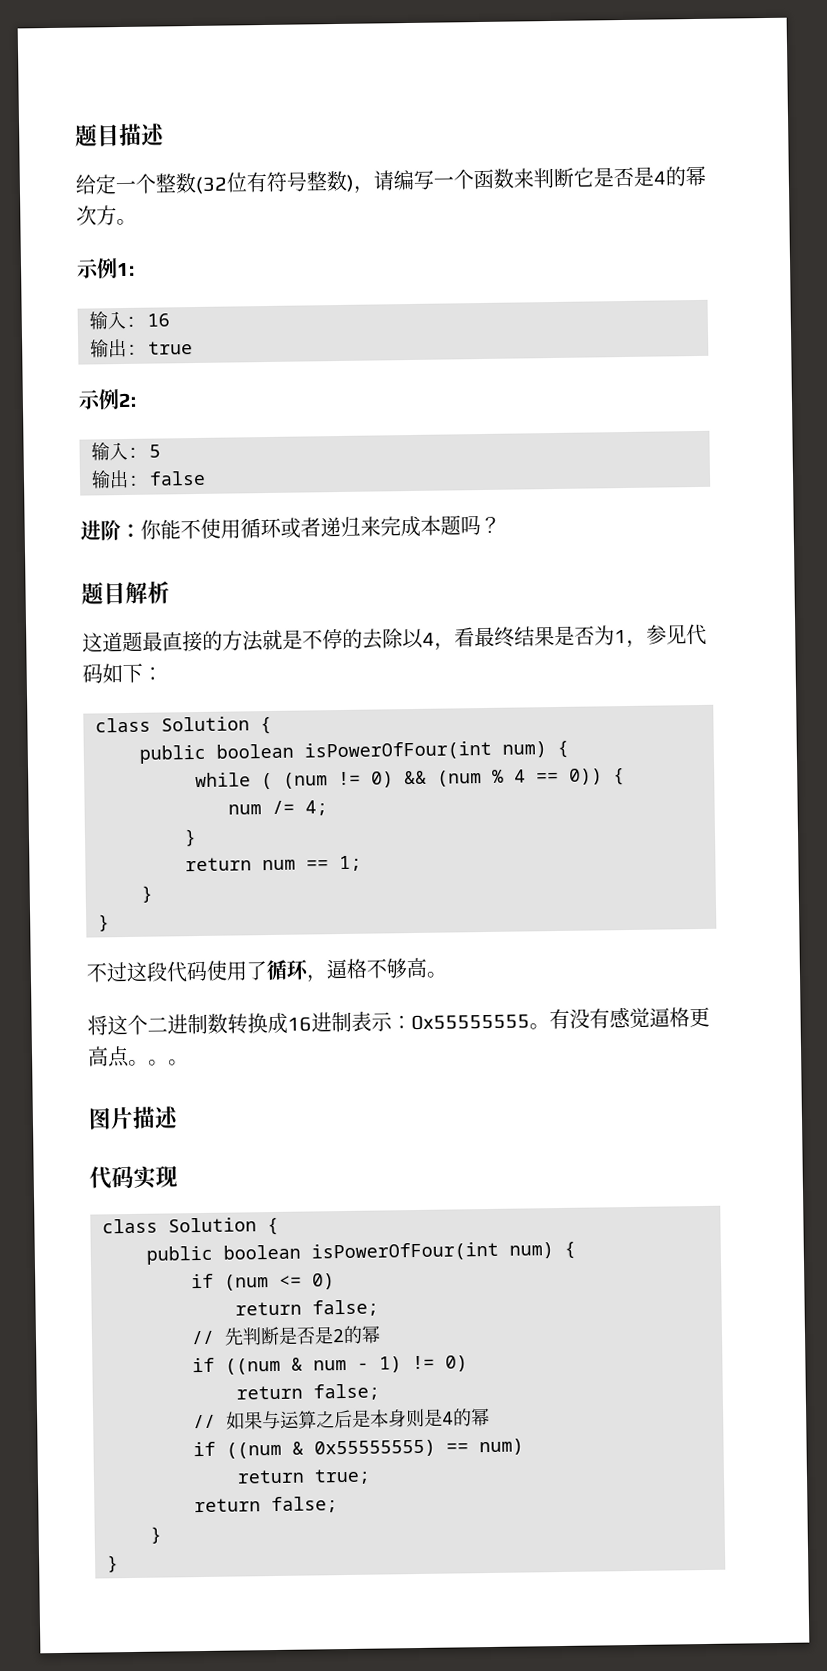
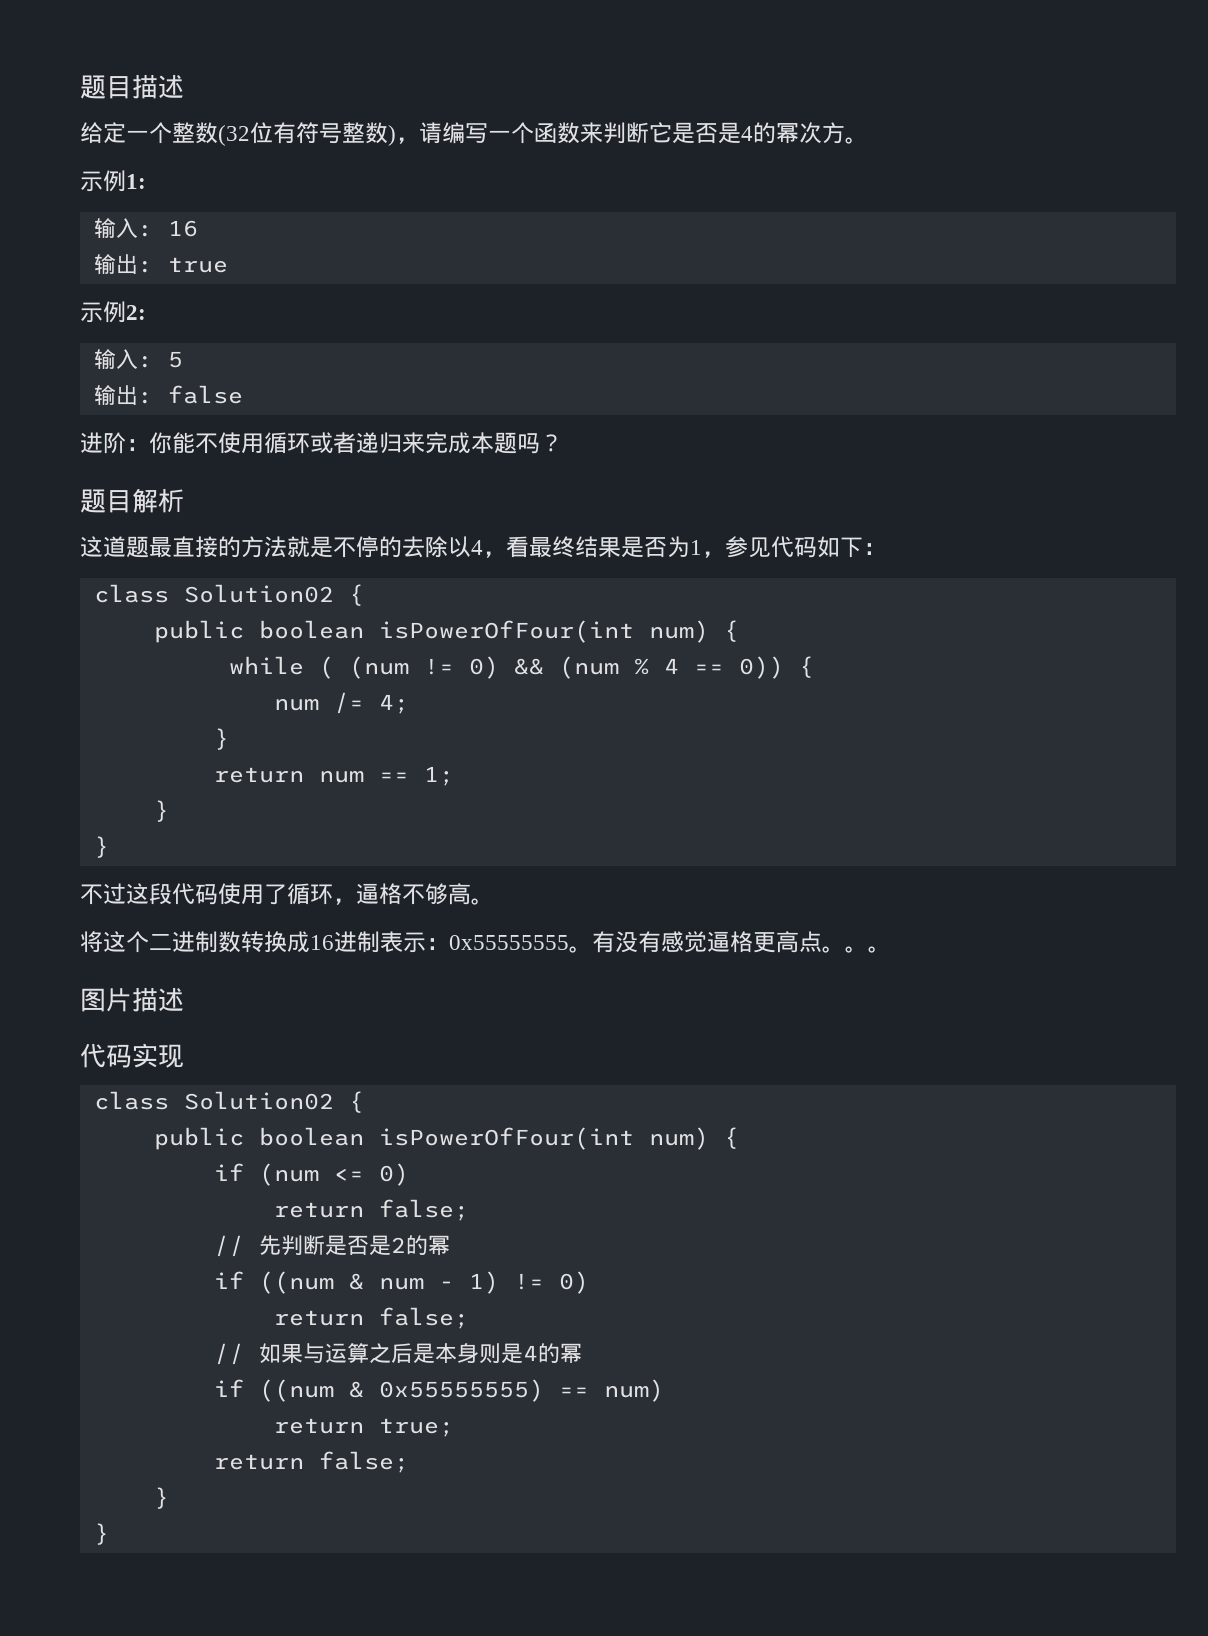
  这道题最直接的方法就是不停的去除以4，看最终结果是否为1，参见代码如下：
- class Solution {
+ class Solution02 {
  代码实现
- class Solution {
+ class Solution02 {

